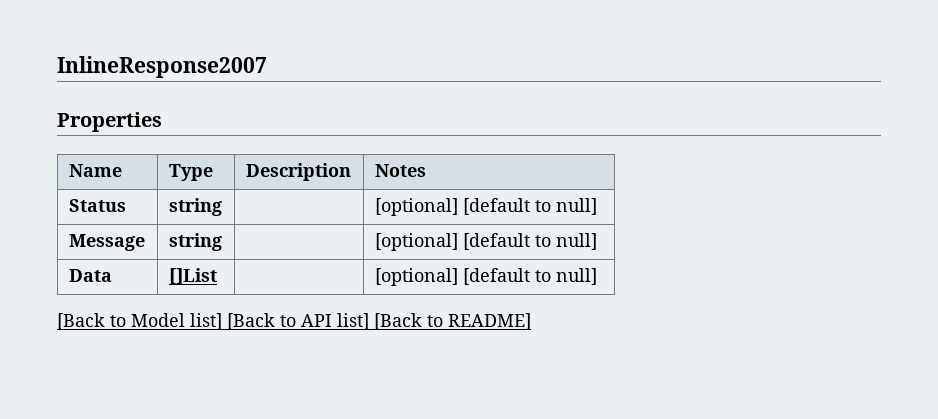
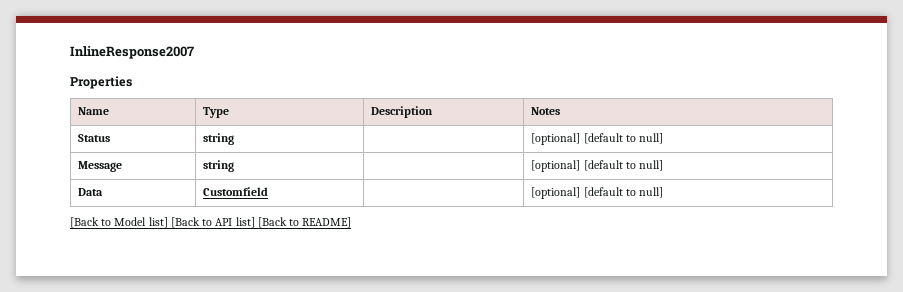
- Data | []List | | [optional] [default to null]
+ Data | Customfield | | [optional] [default to null]

